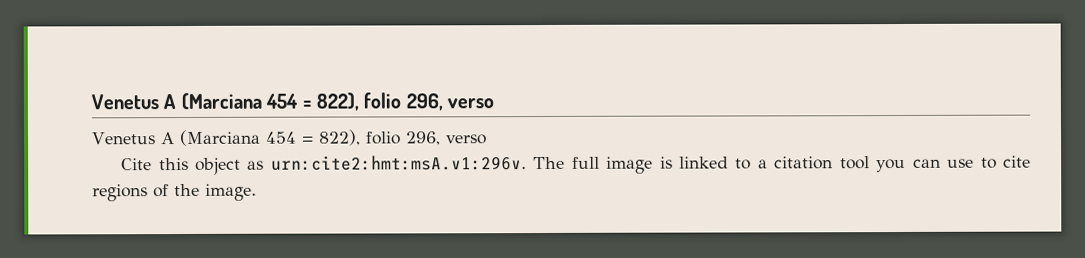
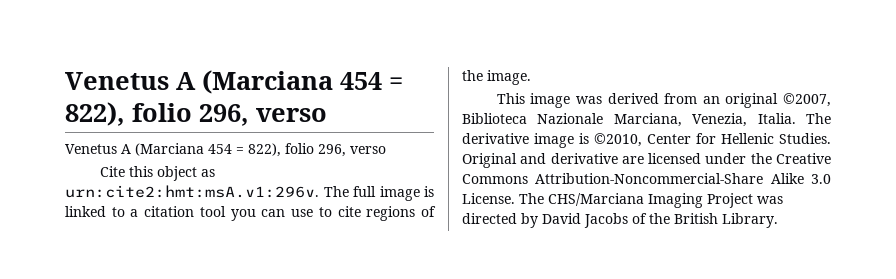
+ This image was derived from an original ©2007, Biblioteca Nazionale Marciana, Venezia, Italia. The derivative image is ©2010, Center for Hellenic Studies. Original and derivative are licensed under the Creative Commons Attribution-Noncommercial-Share Alike 3.0 License. The CHS/Marciana Imaging Project was directed by David Jacobs of the British Library.

